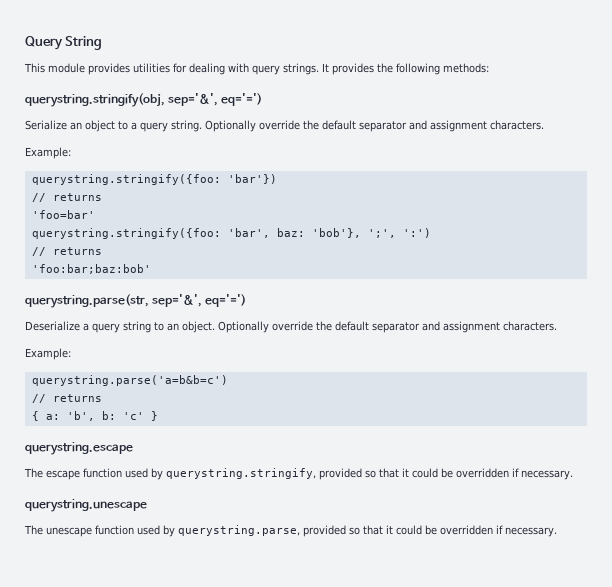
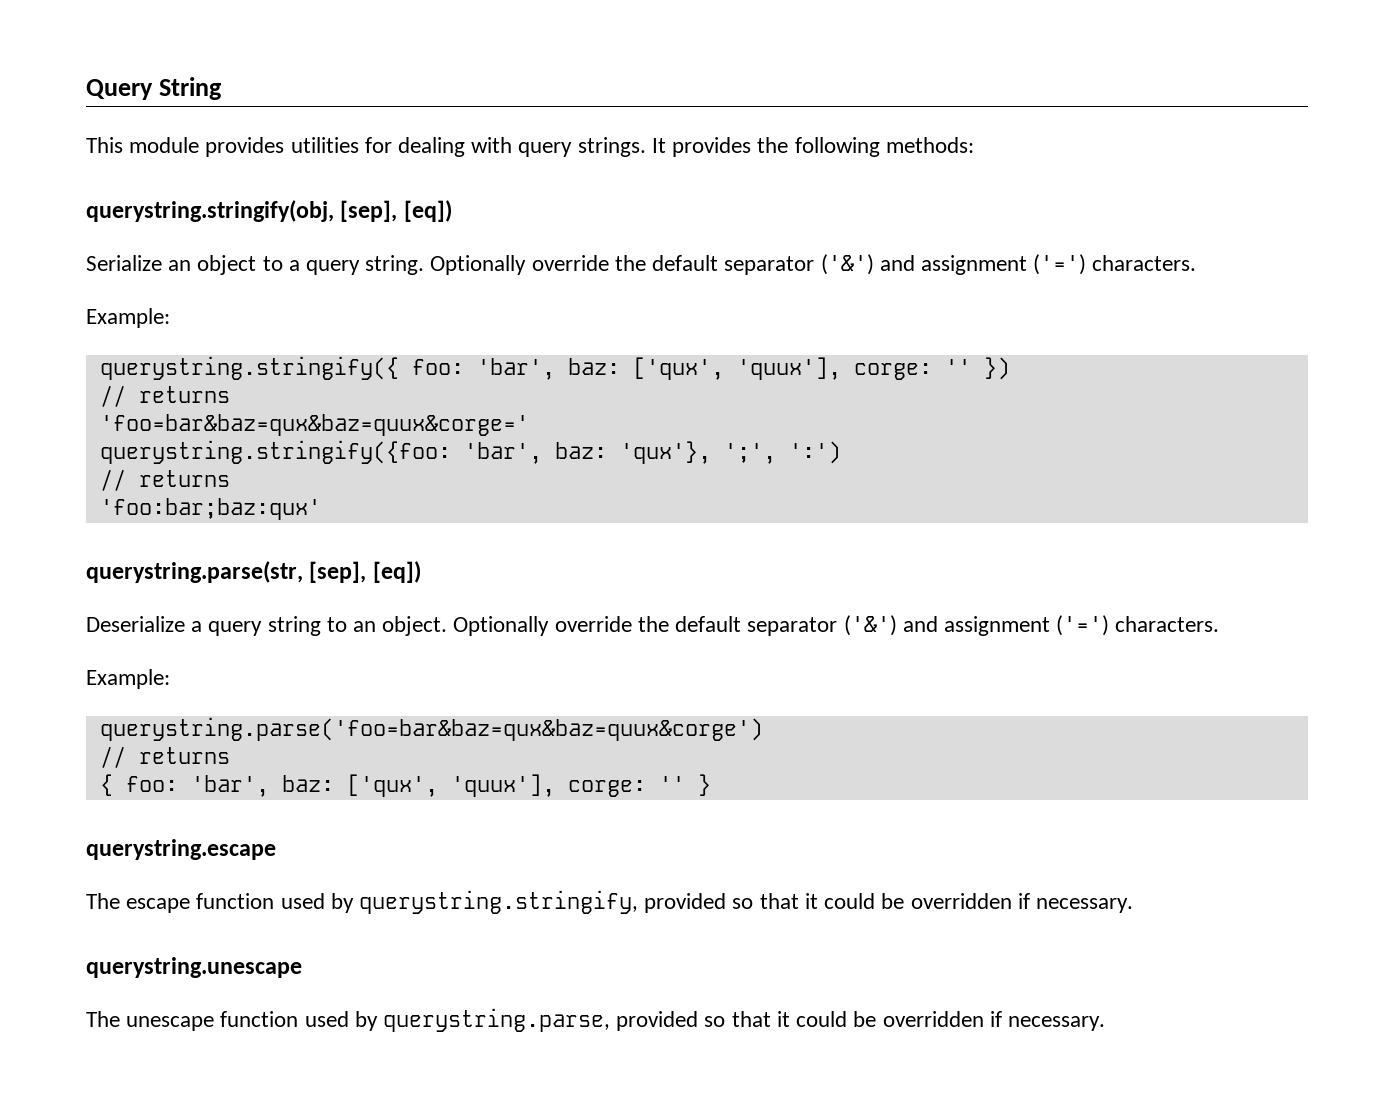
- querystring.stringify(obj, sep='&', eq='=')
+ querystring.stringify(obj, [sep], [eq])
- Serialize an object to a query string. Optionally override the default separator and assignment characters.
+ Serialize an object to a query string. Optionally override the default separator ('&') and assignment ('=') characters.
  Example:
- querystring.stringify({foo: 'bar'})
+ querystring.stringify({ foo: 'bar', baz: ['qux', 'quux'], corge: '' })
  // returns
- 'foo=bar'
+ 'foo=bar&baz=qux&baz=quux&corge='
- querystring.stringify({foo: 'bar', baz: 'bob'}, ';', ':')
+ querystring.stringify({foo: 'bar', baz: 'qux'}, ';', ':')
- 'foo:bar;baz:bob'
+ 'foo:bar;baz:qux'
- querystring.parse(str, sep='&', eq='=')
+ querystring.parse(str, [sep], [eq])
- Deserialize a query string to an object. Optionally override the default separator and assignment characters.
+ Deserialize a query string to an object. Optionally override the default separator ('&') and assignment ('=') characters.
  Example:
- querystring.parse('a=b&b=c')
+ querystring.parse('foo=bar&baz=qux&baz=quux&corge')
- { a: 'b', b: 'c' }
+ { foo: 'bar', baz: ['qux', 'quux'], corge: '' }

